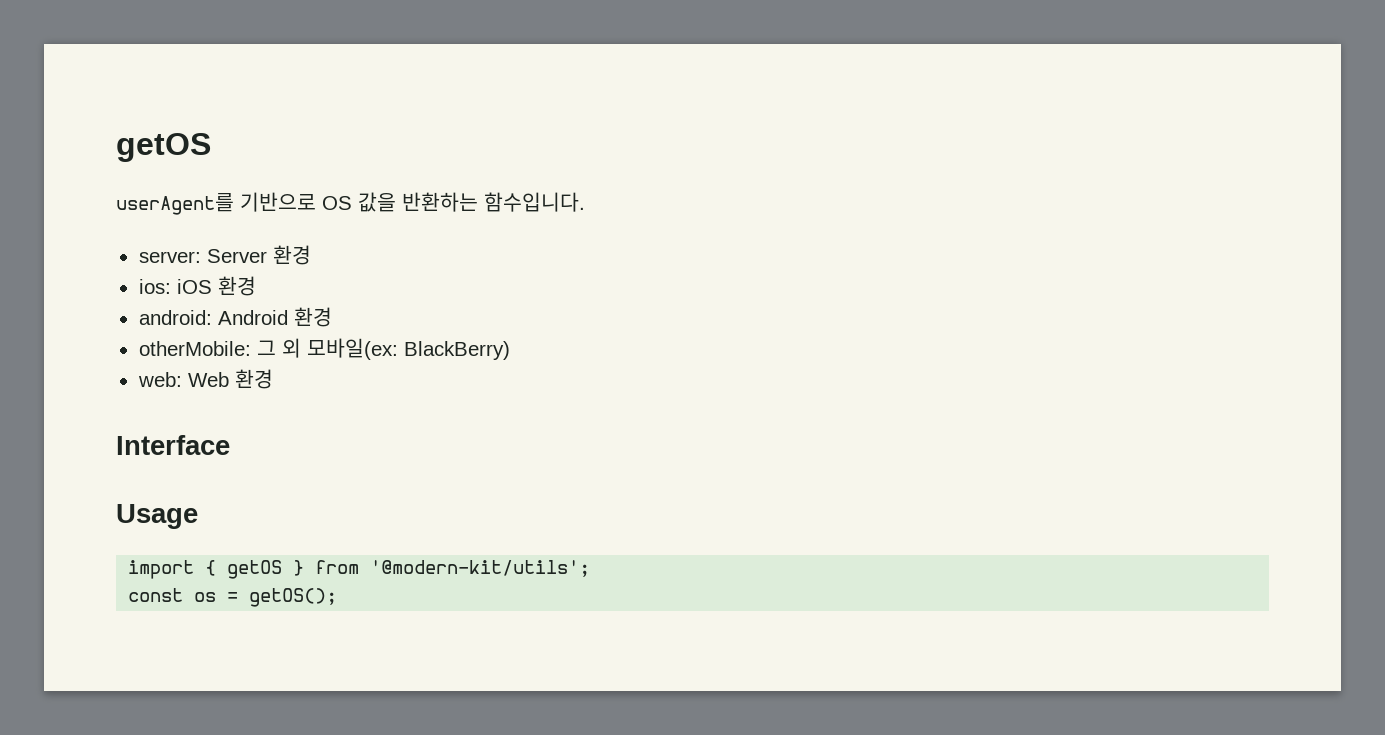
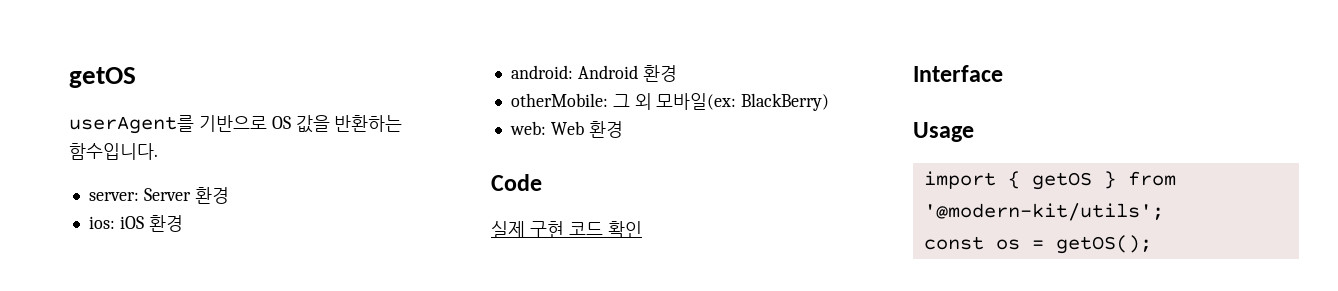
+ Code
+ 실제 구현 코드 확인

